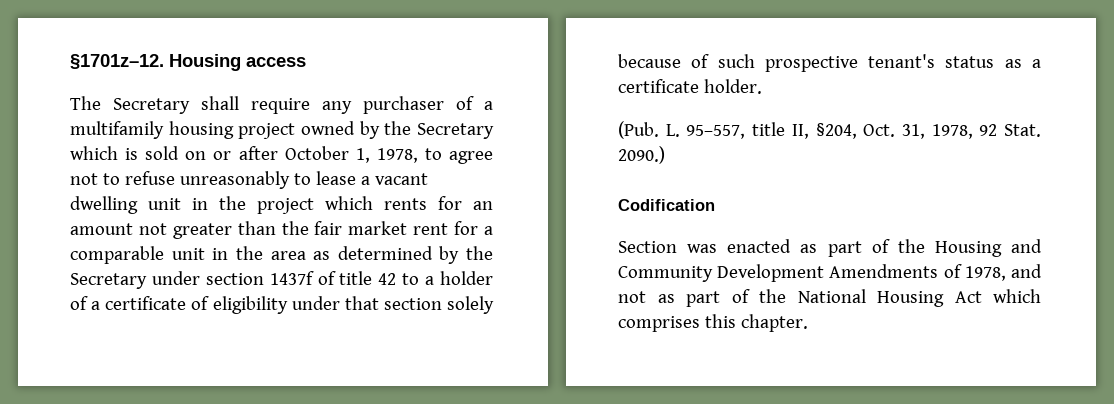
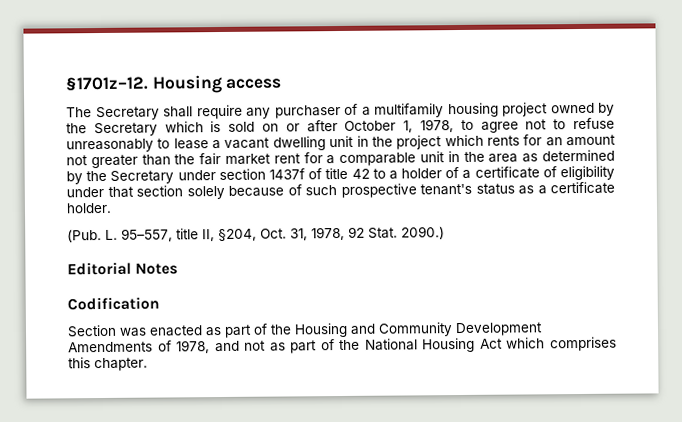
+ Editorial Notes

